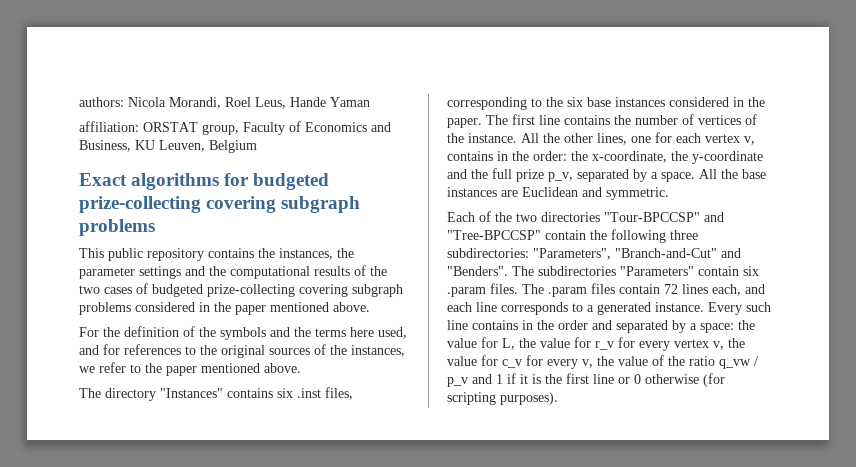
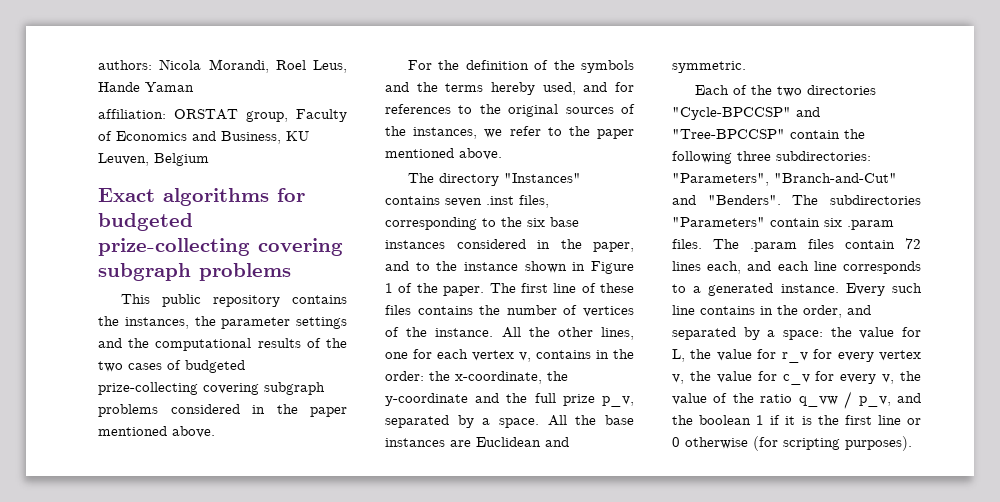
- For the definition of the symbols and the terms here used, and for references to the original sources of the instances, we refer to the paper mentioned above.
+ For the definition of the symbols and the terms hereby used, and for references to the original sources of the instances, we refer to the paper mentioned above.
- The directory "Instances" contains six .inst files, corresponding to the six base instances considered in the paper.
+ The directory "Instances" contains seven .inst files, corresponding to the six base instances considered in the paper, and to the instance shown in Figure 1 of the paper.
- The first line contains the number of vertices of the instance.
+ The first line of these files contains the number of vertices of the instance.
- Each of the two directories "Tour-BPCCSP" and "Tree-BPCCSP" contain the following three subdirectories: "Parameters", "Branch-and-Cut" and "Benders".
+ Each of the two directories "Cycle-BPCCSP" and "Tree-BPCCSP" contain the following three subdirectories: "Parameters", "Branch-and-Cut" and "Benders".
- Every such line contains in the order and separated by a space: the value for L, the value for r_v for every vertex v, the value for c_v for every v, the value of the ratio q_vw / p_v and 1 if it is the first line or 0 otherwise (for scripting purposes).
+ Every such line contains in the order, and separated by a space: the value for L, the value for r_v for every vertex v, the value for c_v for every v, the value of the ratio q_vw / p_v, and the boolean 1 if it is the first line or 0 otherwise (for scripting purposes).

